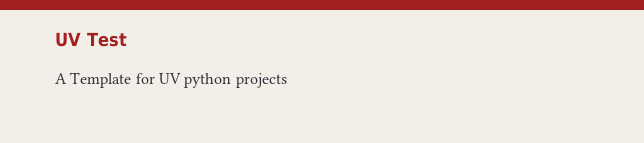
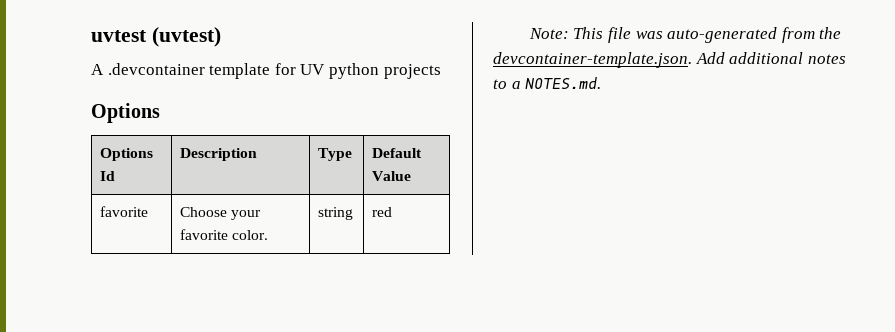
- UV Test
+ uvtest (uvtest)
- A Template for UV python projects
+ A .devcontainer template for UV python projects
+ Options
+ Options Id | Description | Type | Default Value
+ favorite | Choose your favorite color. | string | red
+ Note: This file was auto-generated from the devcontainer-template.json. Add additional notes to a NOTES.md.

